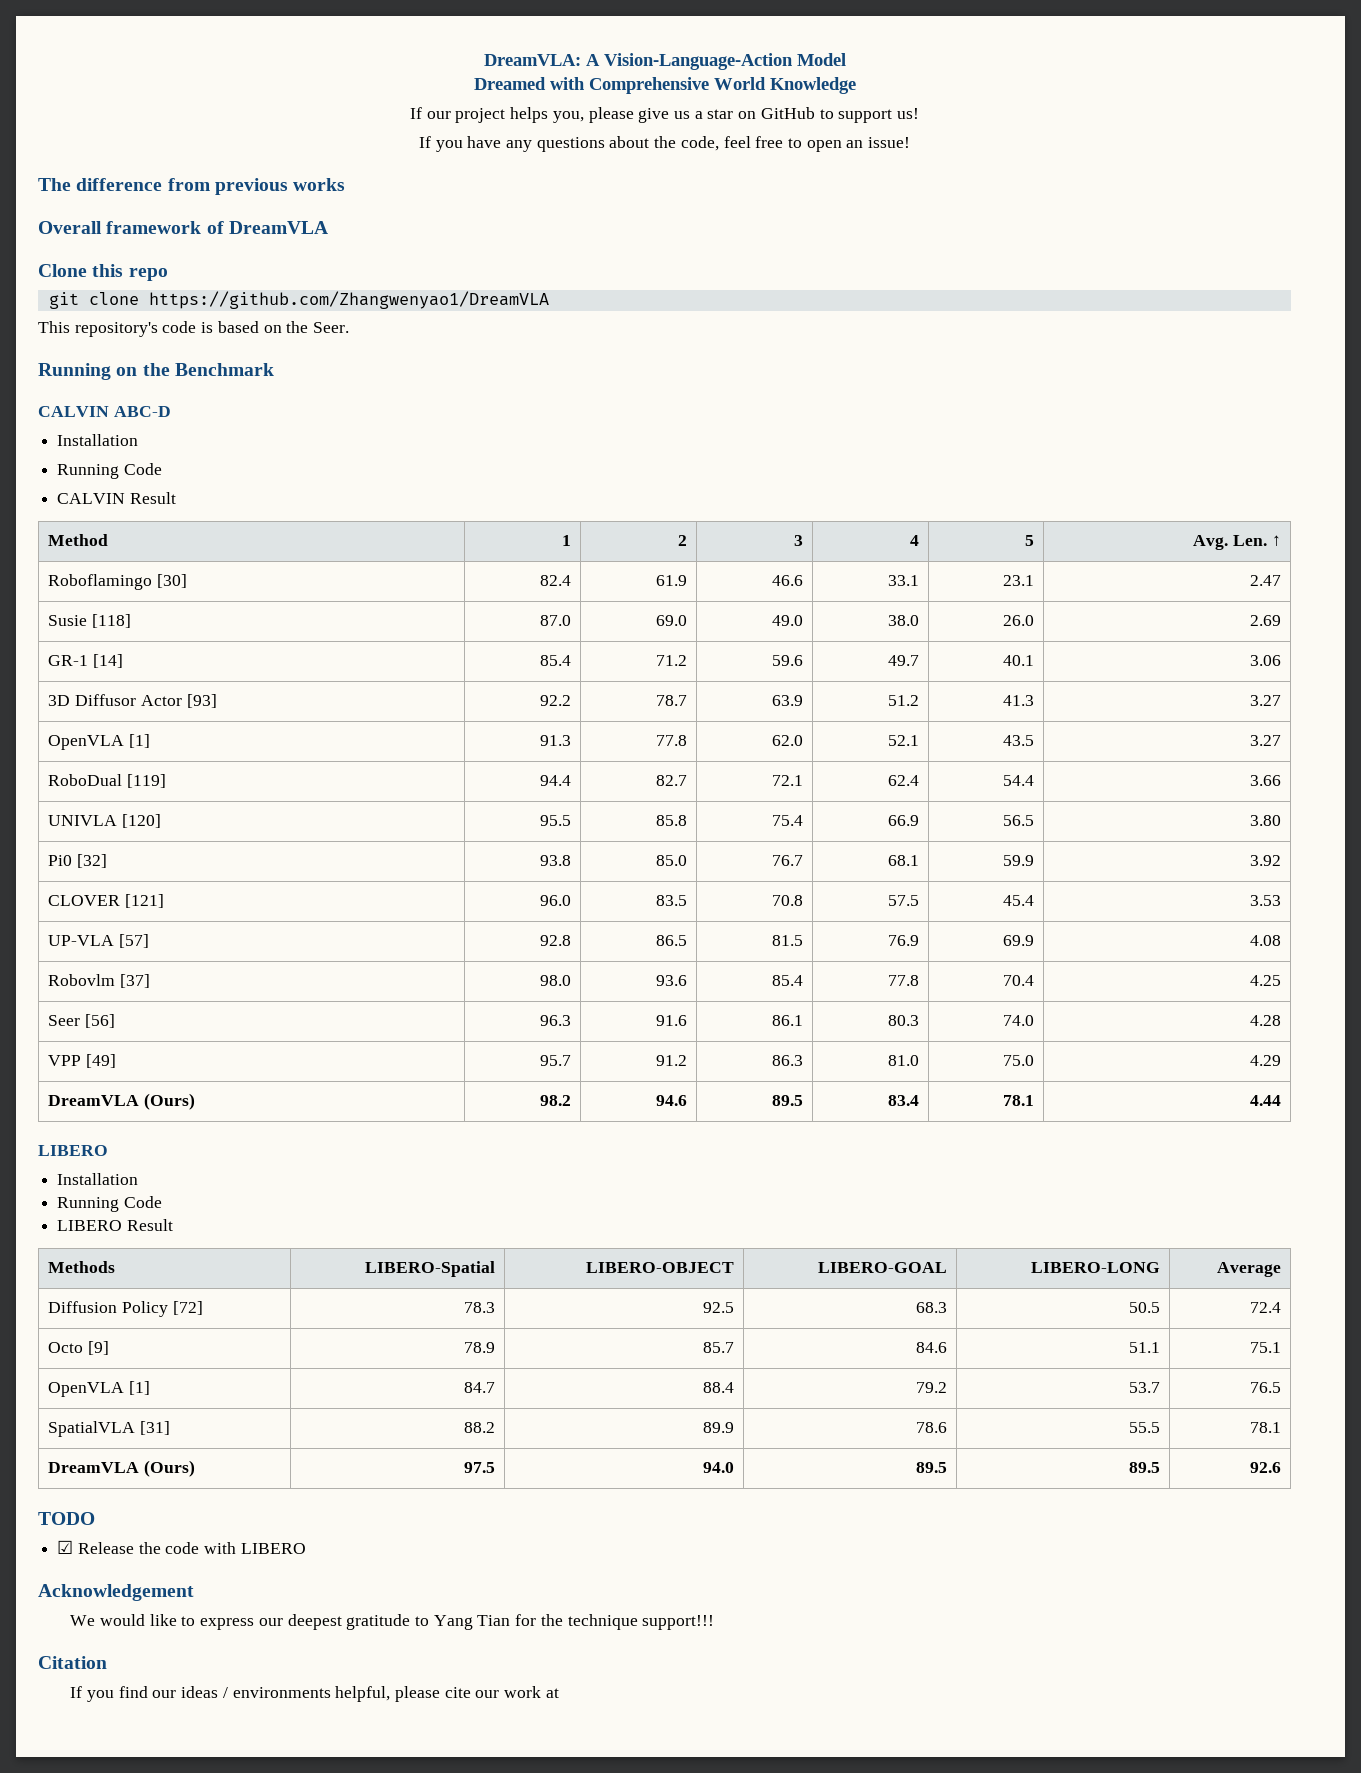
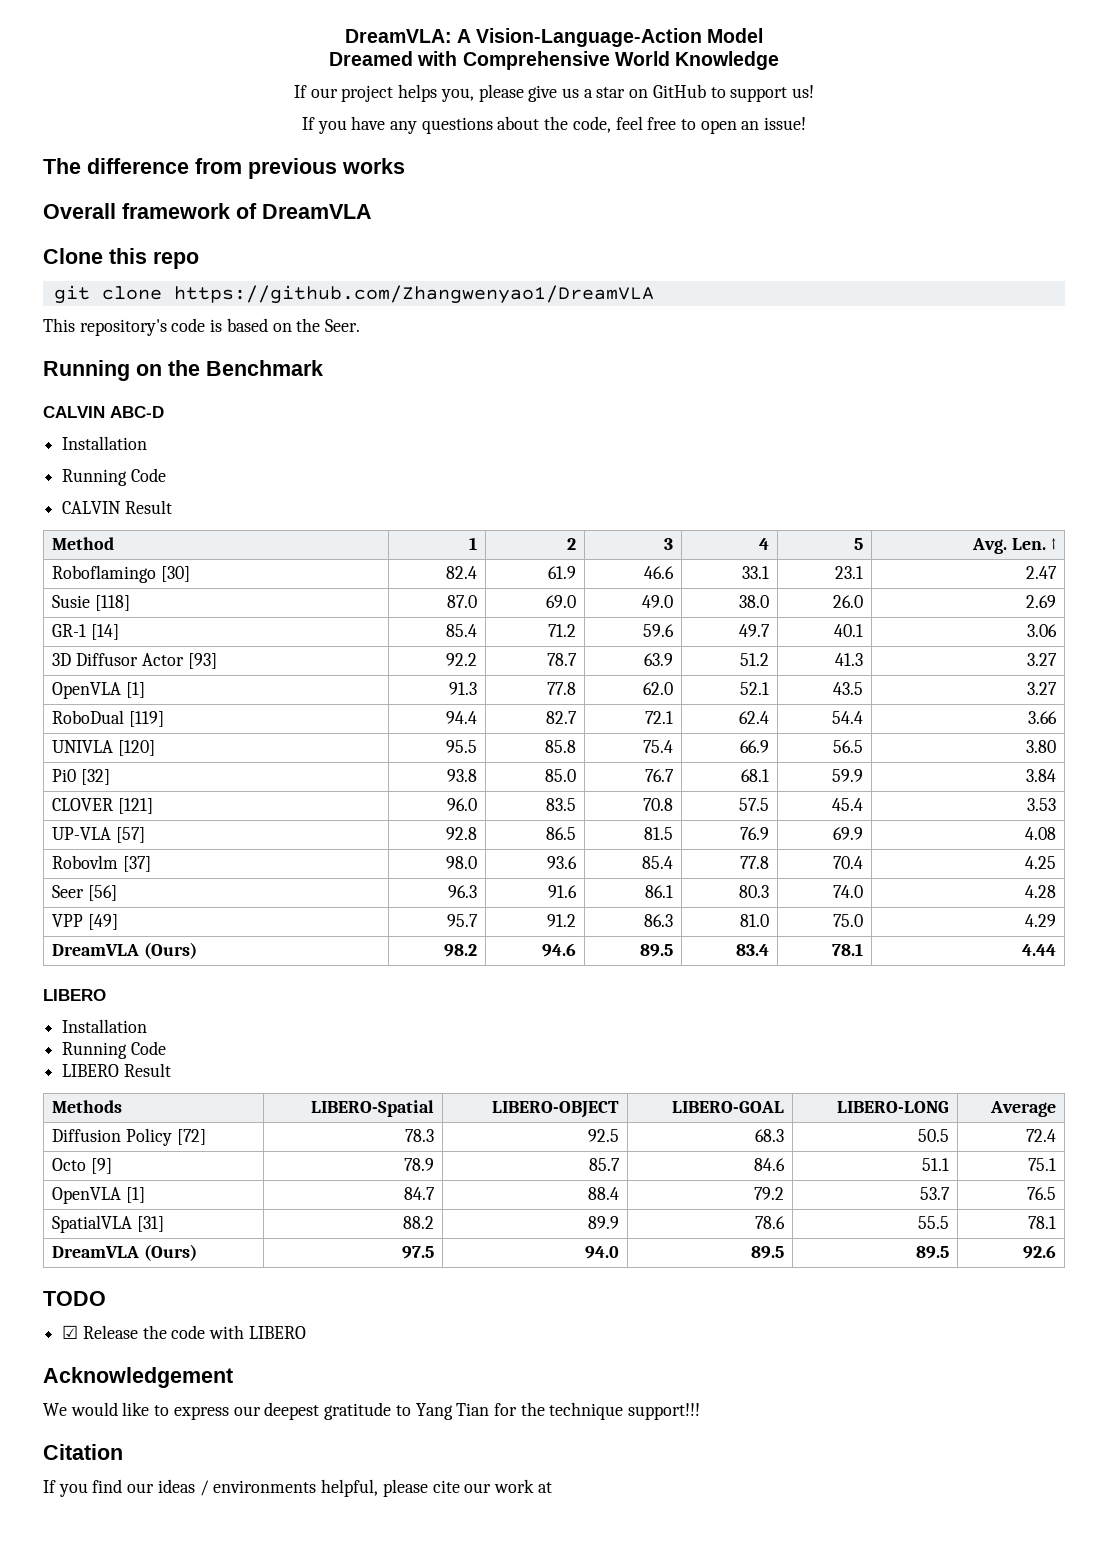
- Pi0 [32] | 93.8 | 85.0 | 76.7 | 68.1 | 59.9 | 3.92
+ Pi0 [32] | 93.8 | 85.0 | 76.7 | 68.1 | 59.9 | 3.84

